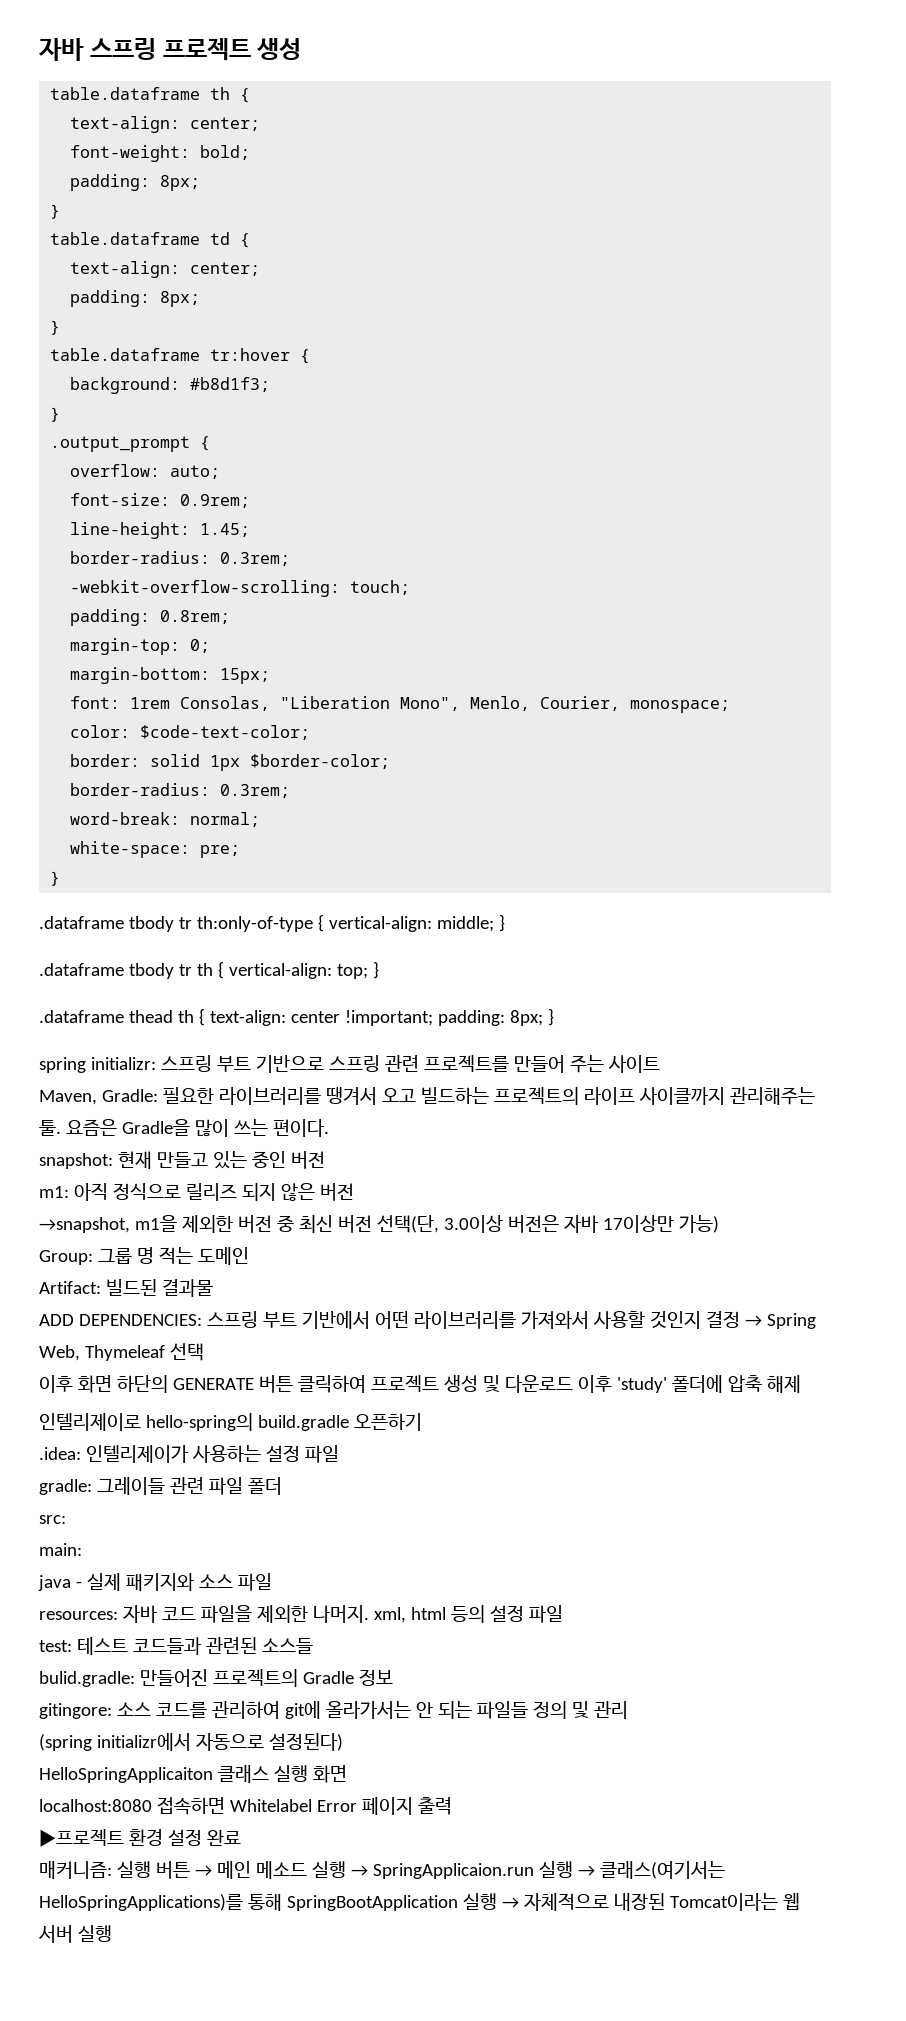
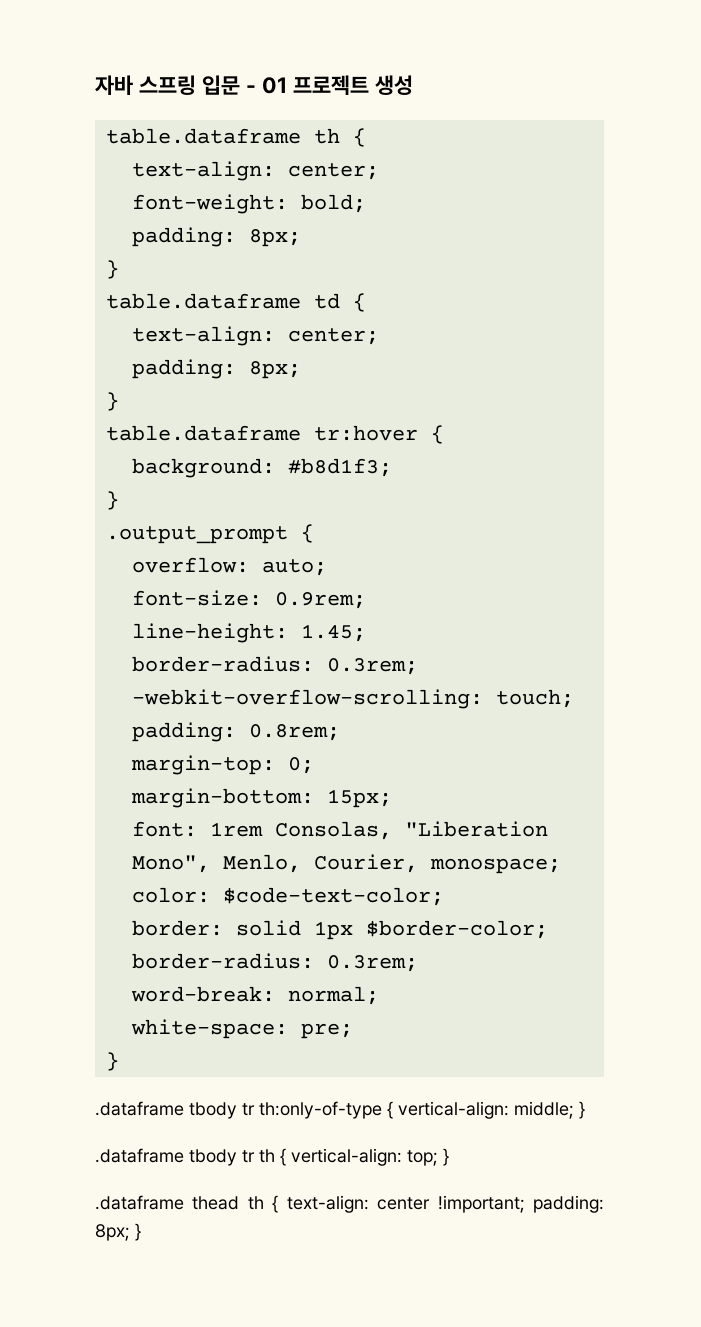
- 자바 스프링 프로젝트 생성
+ 자바 스프링 입문 - 01 프로젝트 생성
- spring initializr: 스프링 부트 기반으로 스프링 관련 프로젝트를 만들어 주는 사이트
- Maven, Gradle: 필요한 라이브러리를 땡겨서 오고 빌드하는 프로젝트의 라이프 사이클까지 관리해주는 툴. 요즘은 Gradle을 많이 쓰는 편이다.
- snapshot: 현재 만들고 있는 중인 버전
- m1: 아직 정식으로 릴리즈 되지 않은 버전
- →snapshot, m1을 제외한 버전 중 최신 버전 선택(단, 3.0이상 버전은 자바 17이상만 가능)
- Group: 그룹 명 적는 도메인
- Artifact: 빌드된 결과물
- ADD DEPENDENCIES: 스프링 부트 기반에서 어떤 라이브러리를 가져와서 사용할 것인지 결정 → Spring Web, Thymeleaf 선택
- 이후 화면 하단의 GENERATE 버튼 클릭하여 프로젝트 생성 및 다운로드 이후 'study' 폴더에 압축 해제
- 인텔리제이로 hello-spring의 build.gradle 오픈하기
- .idea: 인텔리제이가 사용하는 설정 파일
- gradle: 그레이들 관련 파일 폴더
- src:
- main:
- java - 실제 패키지와 소스 파일
- resources: 자바 코드 파일을 제외한 나머지. xml, html 등의 설정 파일
- test: 테스트 코드들과 관련된 소스들
- bulid.gradle: 만들어진 프로젝트의 Gradle 정보
- gitingore: 소스 코드를 관리하여 git에 올라가서는 안 되는 파일들 정의 및 관리
- (spring initializr에서 자동으로 설정된다)
- HelloSpringApplicaiton 클래스 실행 화면
- localhost:8080 접속하면 Whitelabel Error 페이지 출력
- ▶프로젝트 환경 설정 완료
- 매커니즘: 실행 버튼 → 메인 메소드 실행 → SpringApplicaion.run 실행 → 클래스(여기서는 HelloSpringApplications)를 통해 SpringBootApplication 실행 → 자체적으로 내장된 Tomcat이라는 웹 서버 실행

